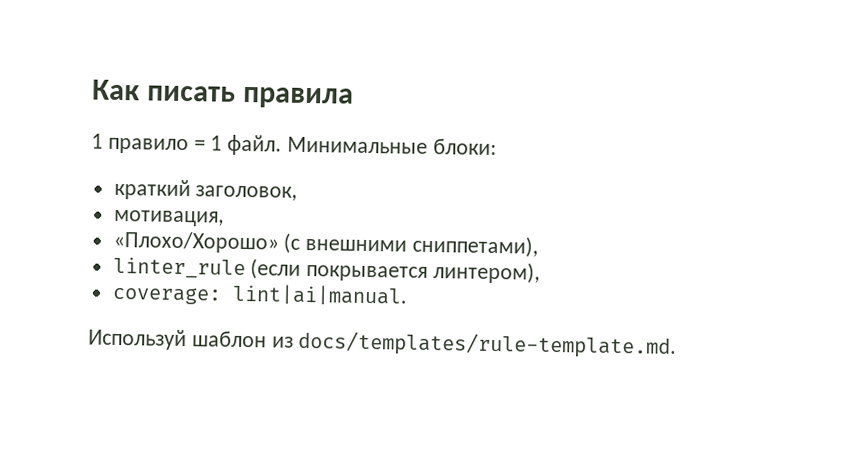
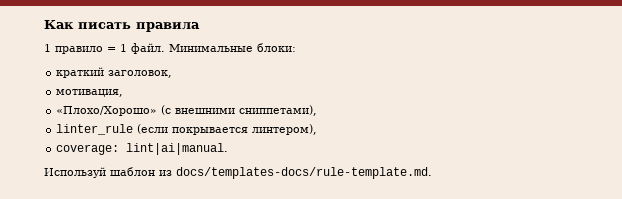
- Используй шаблон из docs/templates/rule-template.md.
+ Используй шаблон из docs/templates-docs/rule-template.md.

